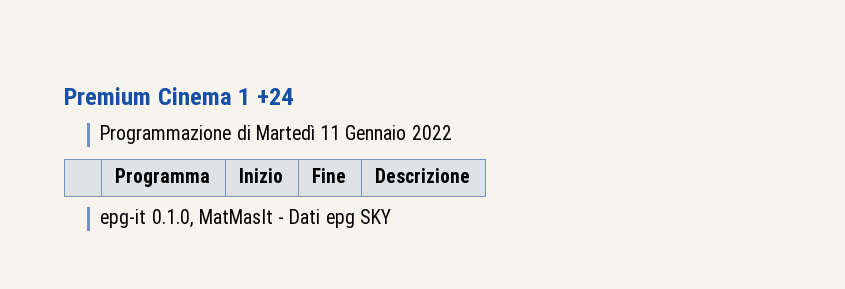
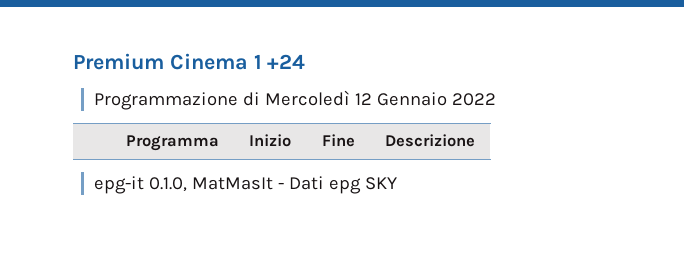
- Programmazione di Martedì 11 Gennaio 2022
+ Programmazione di Mercoledì 12 Gennaio 2022

